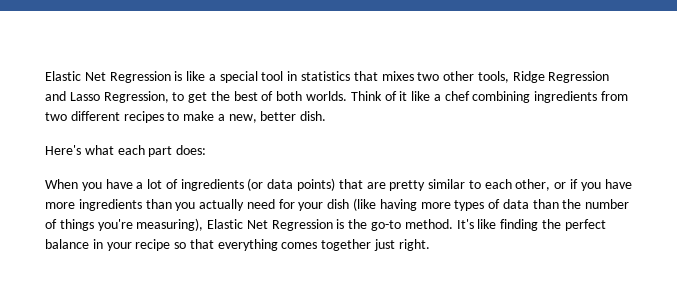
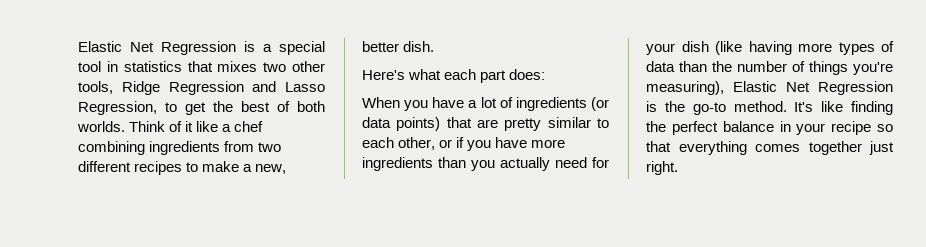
- Elastic Net Regression is like a special tool in statistics that mixes two other tools, Ridge Regression and Lasso Regression, to get the best of both worlds.
+ Elastic Net Regression is a special tool in statistics that mixes two other tools, Ridge Regression and Lasso Regression, to get the best of both worlds.

